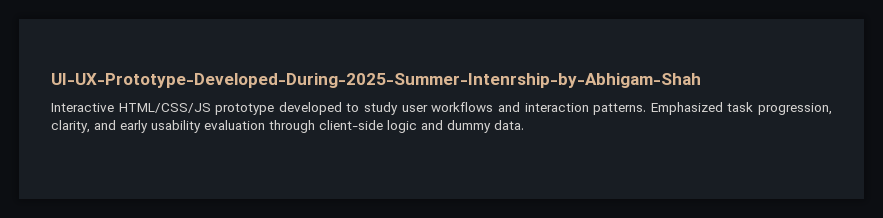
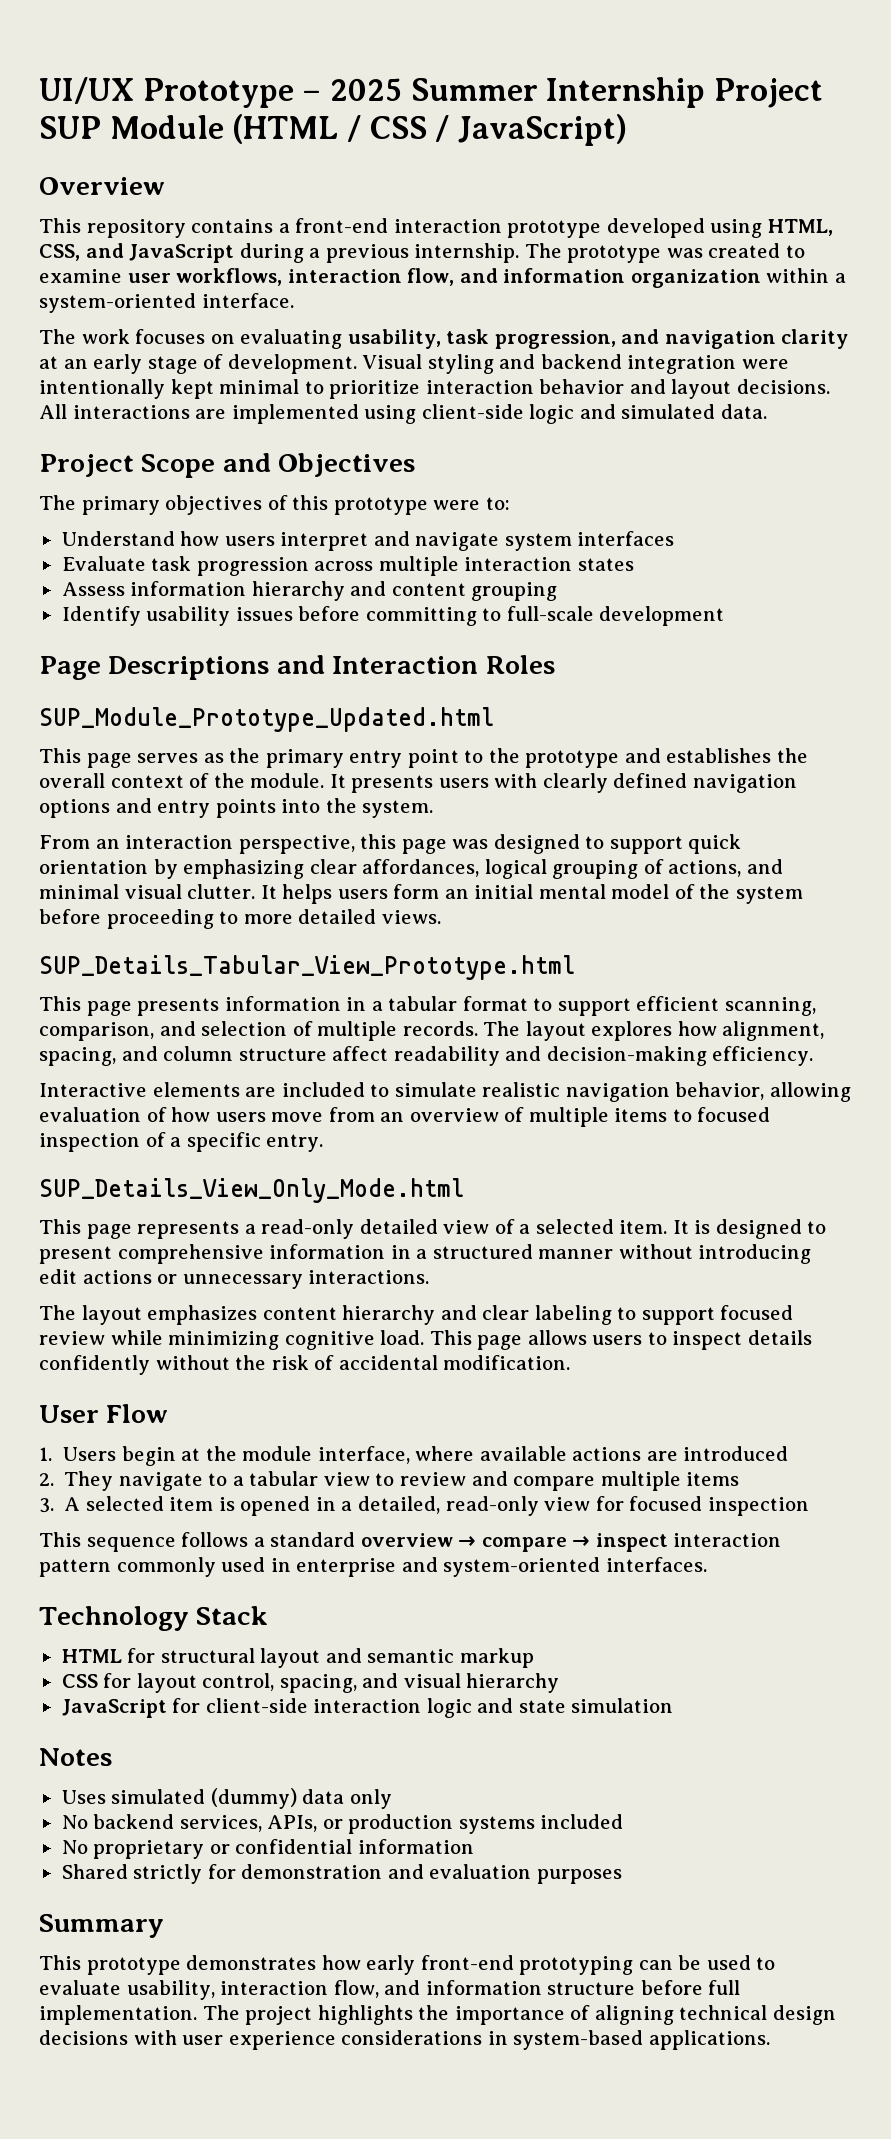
- UI-UX-Prototype-Developed-During-2025-Summer-Intenrship-by-Abhigam-Shah
- Interactive HTML/CSS/JS prototype developed to study user workflows and interaction patterns. Emphasized task progression, clarity, and early usability evaluation through client-side logic and dummy data.
+ UI/UX Prototype – 2025 Summer Internship Project SUP Module (HTML / CSS / JavaScript)
+ Overview
+ This repository contains a front-end interaction prototype developed using HTML, CSS, and JavaScript during a previous internship. The prototype was created to examine user workflows, interaction flow, and information organization within a system-oriented interface.
+ The work focuses on evaluating usability, task progression, and navigation clarity at an early stage of development. Visual styling and backend integration were intentionally kept minimal to prioritize interaction behavior and layout decisions. All interactions are implemented using client-side logic and simulated data.
+ Project Scope and Objectives
+ The primary objectives of this prototype were to:
+ Understand how users interpret and navigate system interfaces
+ Evaluate task progression across multiple interaction states
+ Assess information hierarchy and content grouping
+ Identify usability issues before committing to full-scale development
+ Page Descriptions and Interaction Roles
+ SUP_Module_Prototype_Updated.html
+ This page serves as the primary entry point to the prototype and establishes the overall context of the module. It presents users with clearly defined navigation options and entry points into the system.
+ From an interaction perspective, this page was designed to support quick orientation by emphasizing clear affordances, logical grouping of actions, and minimal visual clutter. It helps users form an initial mental model of the system before proceeding to more detailed views.
+ SUP_Details_Tabular_View_Prototype.html
+ This page presents information in a tabular format to support efficient scanning, comparison, and selection of multiple records. The layout explores how alignment, spacing, and column structure affect readability and decision-making efficiency.
+ Interactive elements are included to simulate realistic navigation behavior, allowing evaluation of how users move from an overview of multiple items to focused inspection of a specific entry.
+ SUP_Details_View_Only_Mode.html
+ This page represents a read-only detailed view of a selected item. It is designed to present comprehensive information in a structured manner without introducing edit actions or unnecessary interactions.
+ The layout emphasizes content hierarchy and clear labeling to support focused review while minimizing cognitive load. This page allows users to inspect details confidently without the risk of accidental modification.
+ User Flow
+ 1. Users begin at the module interface, where available actions are introduced
+ 2. They navigate to a tabular view to review and compare multiple items
+ 3. A selected item is opened in a detailed, read-only view for focused inspection
+ This sequence follows a standard overview → compare → inspect interaction pattern commonly used in enterprise and system-oriented interfaces.
+ Technology Stack
+ HTML for structural layout and semantic markup
+ CSS for layout control, spacing, and visual hierarchy
+ JavaScript for client-side interaction logic and state simulation
+ Notes
+ Uses simulated (dummy) data only
+ No backend services, APIs, or production systems included
+ No proprietary or confidential information
+ Shared strictly for demonstration and evaluation purposes
+ Summary
+ This prototype demonstrates how early front-end prototyping can be used to evaluate usability, interaction flow, and information structure before full implementation. The project highlights the importance of aligning technical design decisions with user experience considerations in system-based applications.

